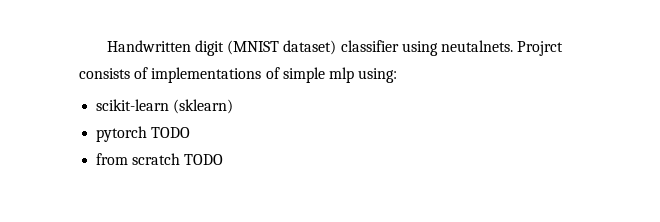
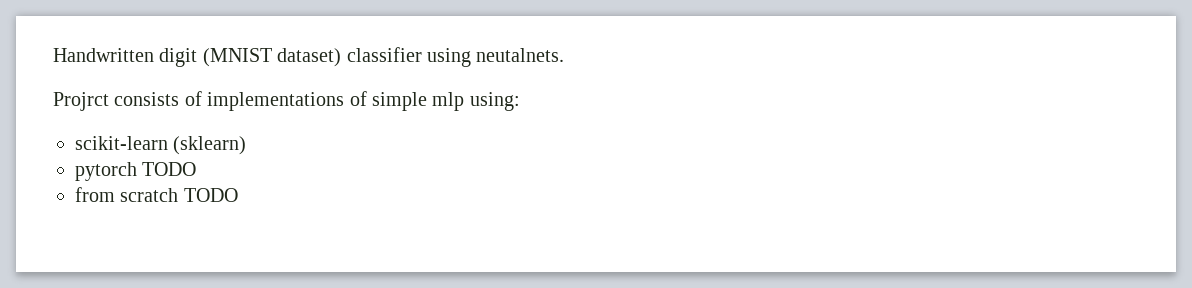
- Handwritten digit (MNIST dataset) classifier using neutalnets. Projrct consists of implementations of simple mlp using:
+ Handwritten digit (MNIST dataset) classifier using neutalnets.
+ Projrct consists of implementations of simple mlp using:

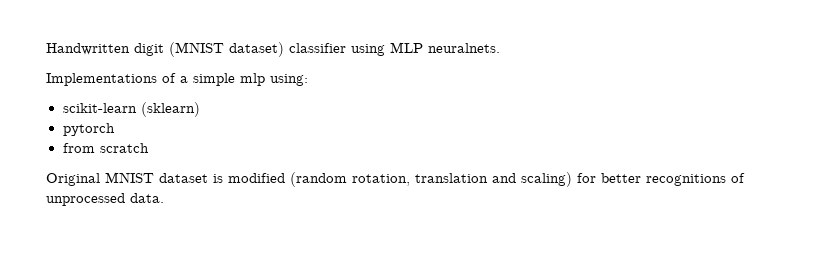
- Handwritten digit (MNIST dataset) classifier using neutalnets.
- Projrct consists of implementations of simple mlp using:
+ Handwritten digit (MNIST dataset) classifier using MLP neuralnets.
+ Implementations of a simple mlp using:
- pytorch TODO
+ pytorch
- from scratch TODO
+ from scratch
+ Original MNIST dataset is modified (random rotation, translation and scaling) for better recognitions of unprocessed data.

